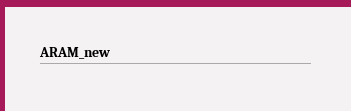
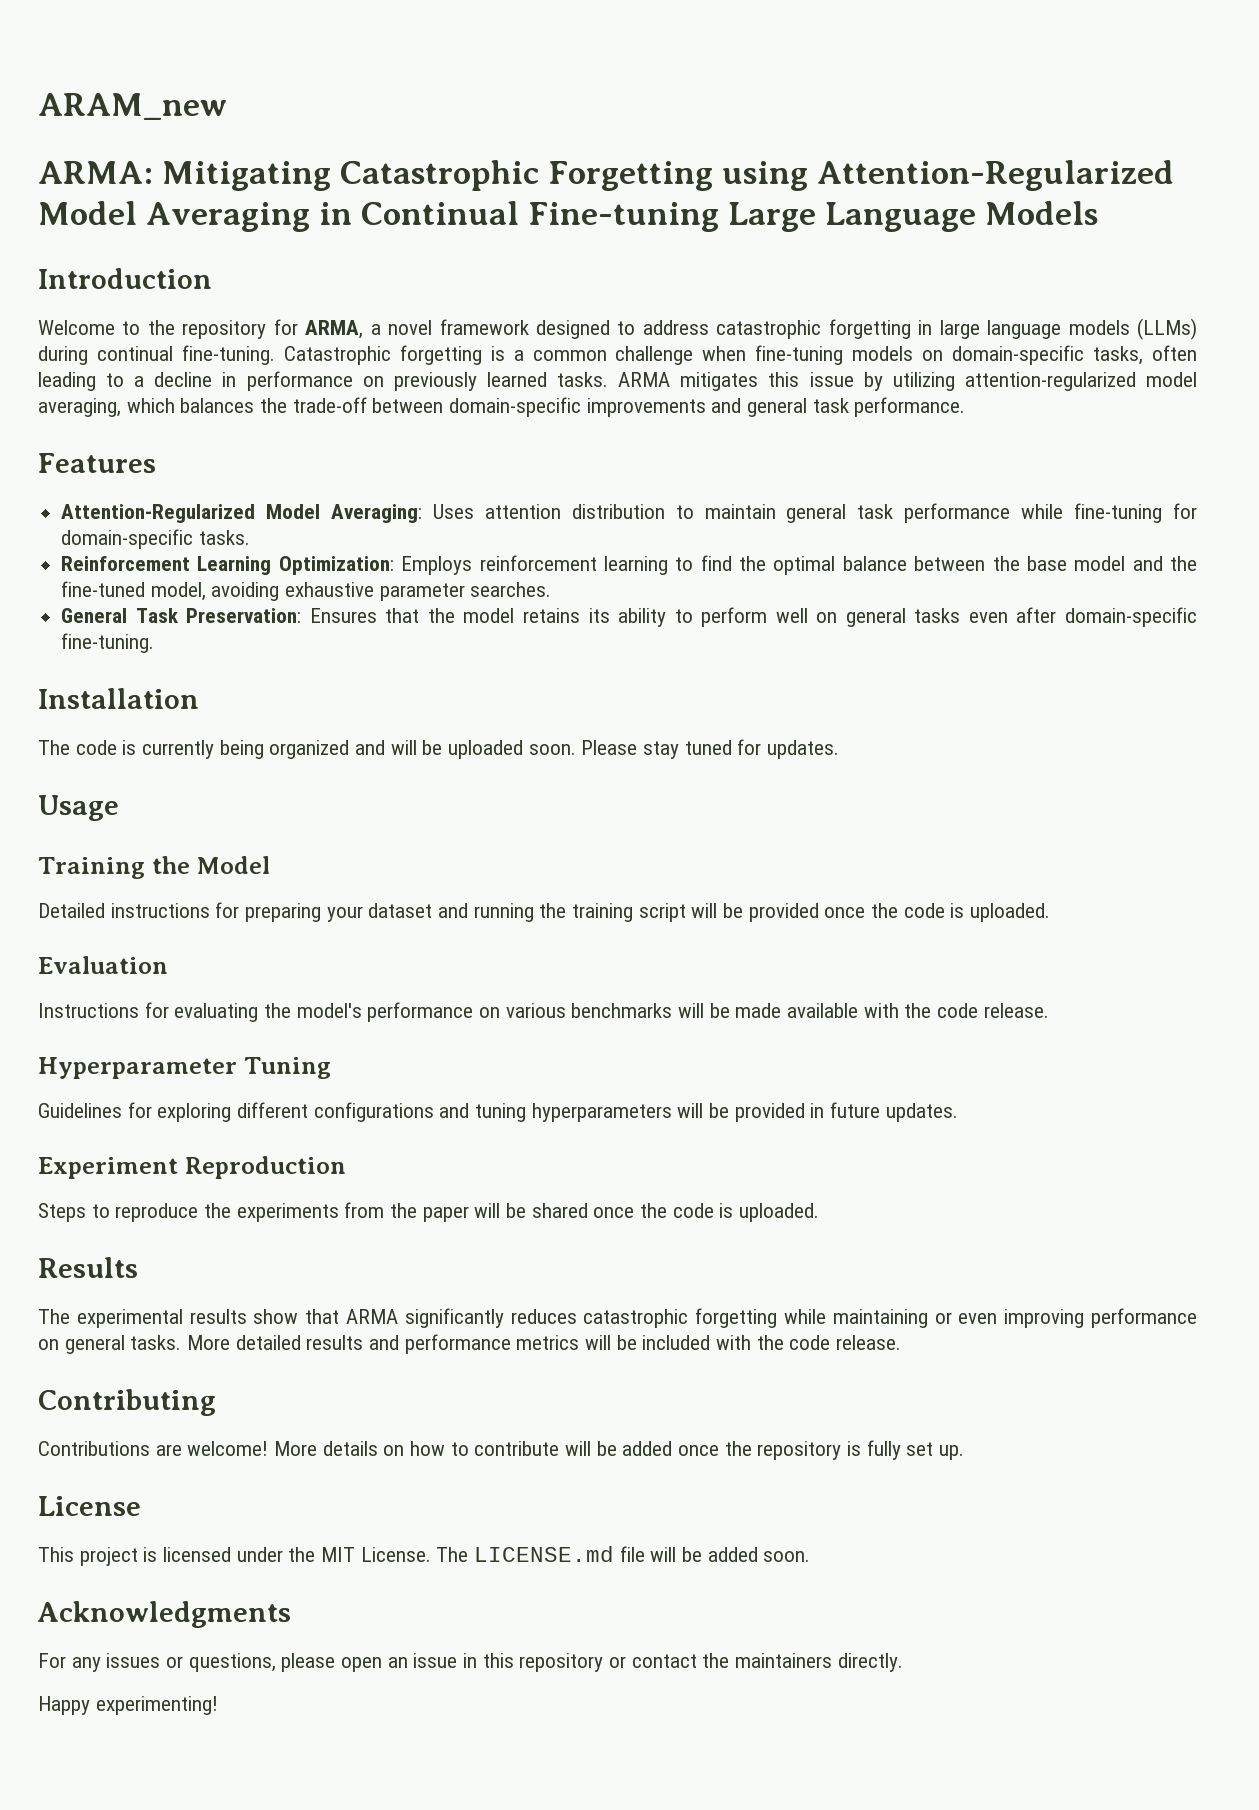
+ ARMA: Mitigating Catastrophic Forgetting using Attention-Regularized Model Averaging in Continual Fine-tuning Large Language Models
+ Introduction
+ Welcome to the repository for ARMA, a novel framework designed to address catastrophic forgetting in large language models (LLMs) during continual fine-tuning. Catastrophic forgetting is a common challenge when fine-tuning models on domain-specific tasks, often leading to a decline in performance on previously learned tasks. ARMA mitigates this issue by utilizing attention-regularized model averaging, which balances the trade-off between domain-specific improvements and general task performance.
+ Features
+ Attention-Regularized Model Averaging: Uses attention distribution to maintain general task performance while fine-tuning for domain-specific tasks.
+ Reinforcement Learning Optimization: Employs reinforcement learning to find the optimal balance between the base model and the fine-tuned model, avoiding exhaustive parameter searches.
+ General Task Preservation: Ensures that the model retains its ability to perform well on general tasks even after domain-specific fine-tuning.
+ Installation
+ The code is currently being organized and will be uploaded soon. Please stay tuned for updates.
+ Usage
+ Training the Model
+ Detailed instructions for preparing your dataset and running the training script will be provided once the code is uploaded.
+ Evaluation
+ Instructions for evaluating the model's performance on various benchmarks will be made available with the code release.
+ Hyperparameter Tuning
+ Guidelines for exploring different configurations and tuning hyperparameters will be provided in future updates.
+ Experiment Reproduction
+ Steps to reproduce the experiments from the paper will be shared once the code is uploaded.
+ Results
+ The experimental results show that ARMA significantly reduces catastrophic forgetting while maintaining or even improving performance on general tasks. More detailed results and performance metrics will be included with the code release.
+ Contributing
+ Contributions are welcome! More details on how to contribute will be added once the repository is fully set up.
+ License
+ This project is licensed under the MIT License. The LICENSE.md file will be added soon.
+ Acknowledgments
+ For any issues or questions, please open an issue in this repository or contact the maintainers directly.
+ Happy experimenting!

